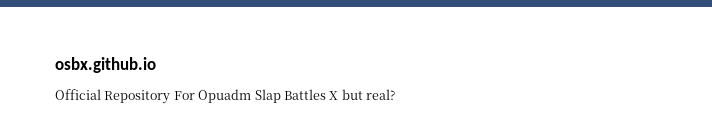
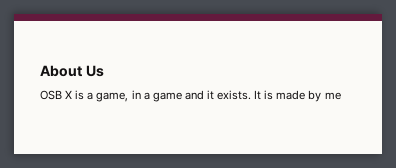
- osbx.github.io
- Official Repository For Opuadm Slap Battles X but real?
+ About Us
+ OSB X is a game, in a game and it exists. It is made by me

